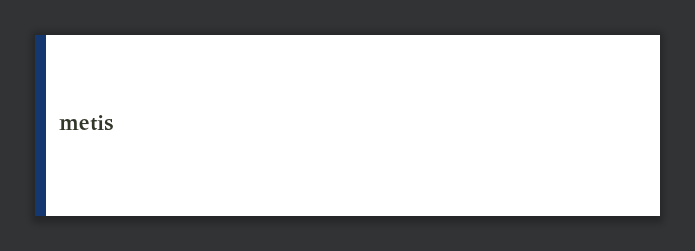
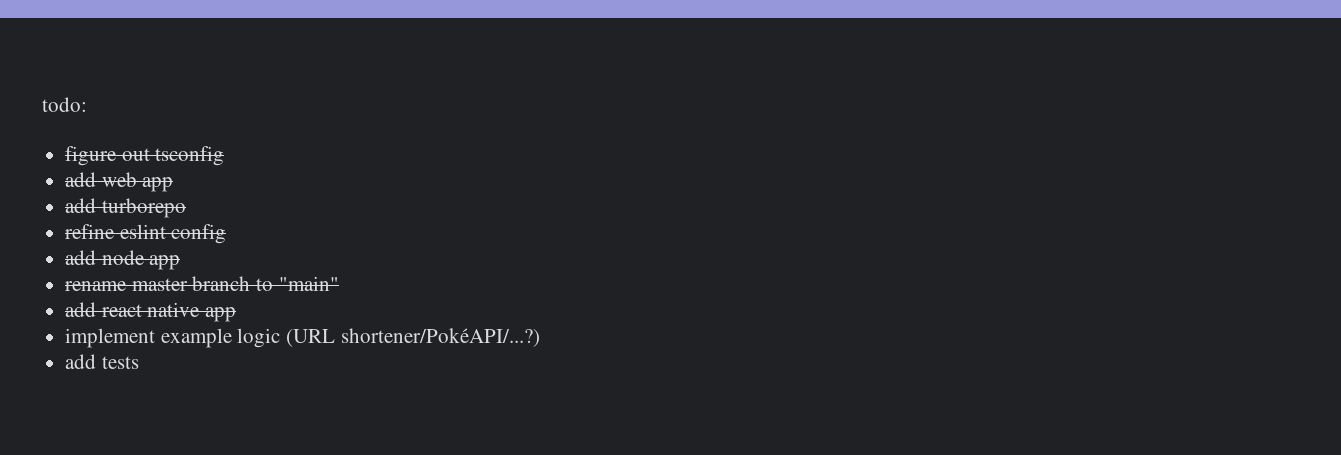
- metis
+ todo:
+ figure out tsconfig
+ add web app
+ add turborepo
+ refine eslint config
+ add node app
+ rename master branch to "main"
+ add react native app
+ implement example logic (URL shortener/PokéAPI/...?)
+ add tests

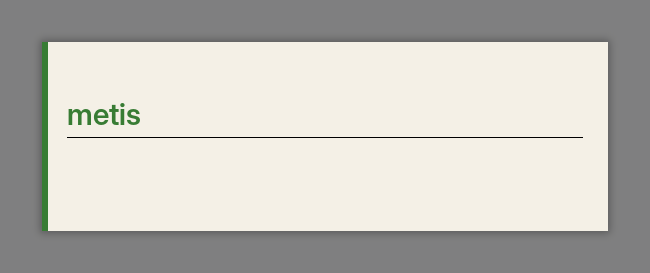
- todo:
- figure out tsconfig
- add web app
- add turborepo
- refine eslint config
- add node app
- rename master branch to "main"
- add react native app
- implement example logic (URL shortener/PokéAPI/...?)
- add tests
+ metis

